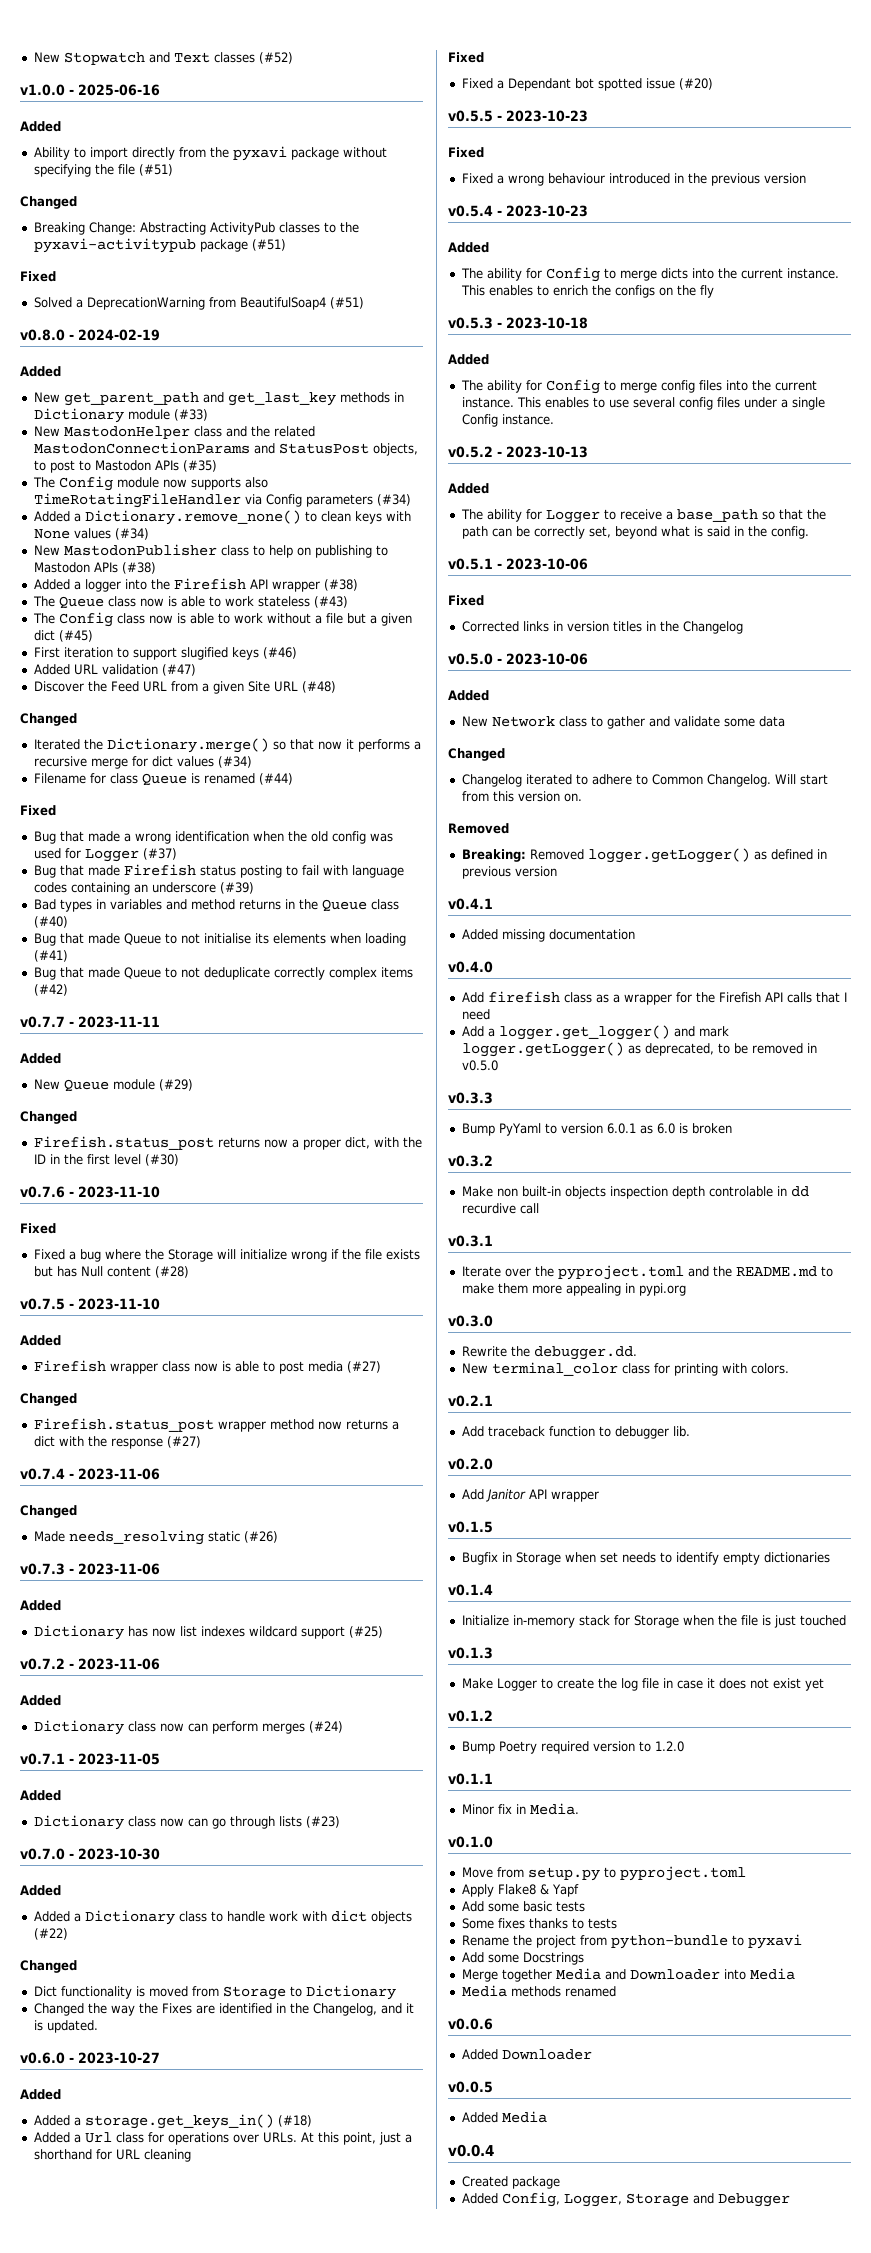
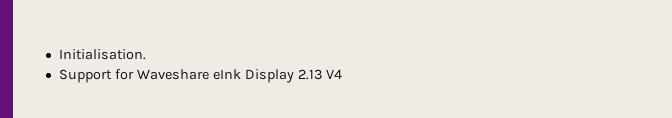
- New Stopwatch and Text classes (#52)
- v1.0.0 - 2025-06-16
- Added
- Ability to import directly from the pyxavi package without specifying the file (#51)
- Changed
- Breaking Change: Abstracting ActivityPub classes to the pyxavi-activitypub package (#51)
- Fixed
- Solved a DeprecationWarning from BeautifulSoap4 (#51)
- v0.8.0 - 2024-02-19
- Added
- New get_parent_path and get_last_key methods in Dictionary module (#33)
- New MastodonHelper class and the related MastodonConnectionParams and StatusPost objects, to post to Mastodon APIs (#35)
- The Config module now supports also TimeRotatingFileHandler via Config parameters (#34)
- Added a Dictionary.remove_none() to clean keys with None values (#34)
- New MastodonPublisher class to help on publishing to Mastodon APIs (#38)
- Added a logger into the Firefish API wrapper (#38)
- The Queue class now is able to work stateless (#43)
- The Config class now is able to work without a file but a given dict (#45)
- First iteration to support slugified keys (#46)
- Added URL validation (#47)
- Discover the Feed URL from a given Site URL (#48)
- Changed
- Iterated the Dictionary.merge() so that now it performs a recursive merge for dict values (#34)
- Filename for class Queue is renamed (#44)
- Fixed
- Bug that made a wrong identification when the old config was used for Logger (#37)
- Bug that made Firefish status posting to fail with language codes containing an underscore (#39)
- Bad types in variables and method returns in the Queue class (#40)
- Bug that made Queue to not initialise its elements when loading (#41)
- Bug that made Queue to not deduplicate correctly complex items (#42)
- v0.7.7 - 2023-11-11
- Added
- New Queue module (#29)
- Changed
- Firefish.status_post returns now a proper dict, with the ID in the first level (#30)
- v0.7.6 - 2023-11-10
- Fixed
- Fixed a bug where the Storage will initialize wrong if the file exists but has Null content (#28)
- v0.7.5 - 2023-11-10
- Added
- Firefish wrapper class now is able to post media (#27)
- Changed
- Firefish.status_post wrapper method now returns a dict with the response (#27)
- v0.7.4 - 2023-11-06
- Changed
- Made needs_resolving static (#26)
- v0.7.3 - 2023-11-06
- Added
- Dictionary has now list indexes wildcard support (#25)
- v0.7.2 - 2023-11-06
- Added
- Dictionary class now can perform merges (#24)
- v0.7.1 - 2023-11-05
- Added
- Dictionary class now can go through lists (#23)
- v0.7.0 - 2023-10-30
- Added
- Added a Dictionary class to handle work with dict objects (#22)
- Changed
- Dict functionality is moved from Storage to Dictionary
- Changed the way the Fixes are identified in the Changelog, and it is updated.
- v0.6.0 - 2023-10-27
- Added
- Added a storage.get_keys_in() (#18)
- Added a Url class for operations over URLs. At this point, just a shorthand for URL cleaning
- Fixed
- Fixed a Dependant bot spotted issue (#20)
- v0.5.5 - 2023-10-23
- Fixed
- Fixed a wrong behaviour introduced in the previous version
- v0.5.4 - 2023-10-23
- Added
- The ability for Config to merge dicts into the current instance. This enables to enrich the configs on the fly
- v0.5.3 - 2023-10-18
- Added
- The ability for Config to merge config files into the current instance. This enables to use several config files under a single Config instance.
- v0.5.2 - 2023-10-13
- Added
- The ability for Logger to receive a base_path so that the path can be correctly set, beyond what is said in the config.
- v0.5.1 - 2023-10-06
- Fixed
- Corrected links in version titles in the Changelog
- v0.5.0 - 2023-10-06
- Added
- New Network class to gather and validate some data
- Changed
- Changelog iterated to adhere to Common Changelog. Will start from this version on.
- Removed
- Breaking: Removed logger.getLogger() as defined in previous version
- v0.4.1
- Added missing documentation
- v0.4.0
- Add firefish class as a wrapper for the Firefish API calls that I need
- Add a logger.get_logger() and mark logger.getLogger() as deprecated, to be removed in v0.5.0
- v0.3.3
- Bump PyYaml to version 6.0.1 as 6.0 is broken
- v0.3.2
- Make non built-in objects inspection depth controlable in dd recurdive call
- v0.3.1
- Iterate over the pyproject.toml and the README.md to make them more appealing in pypi.org
- v0.3.0
- Rewrite the debugger.dd.
- New terminal_color class for printing with colors.
- v0.2.1
- Add traceback function to debugger lib.
- v0.2.0
- Add Janitor API wrapper
- v0.1.5
- Bugfix in Storage when set needs to identify empty dictionaries
- v0.1.4
- Initialize in-memory stack for Storage when the file is just touched
- v0.1.3
- Make Logger to create the log file in case it does not exist yet
- v0.1.2
- Bump Poetry required version to 1.2.0
- v0.1.1
- Minor fix in Media.
- v0.1.0
- Move from setup.py to pyproject.toml
- Apply Flake8 & Yapf
- Add some basic tests
- Some fixes thanks to tests
- Rename the project from python-bundle to pyxavi
- Add some Docstrings
- Merge together Media and Downloader into Media
- Media methods renamed
- v0.0.6
- Added Downloader
- v0.0.5
- Added Media
- v0.0.4
- Created package
- Added Config, Logger, Storage and Debugger
+ Initialisation.
+ Support for Waveshare eInk Display 2.13 V4

